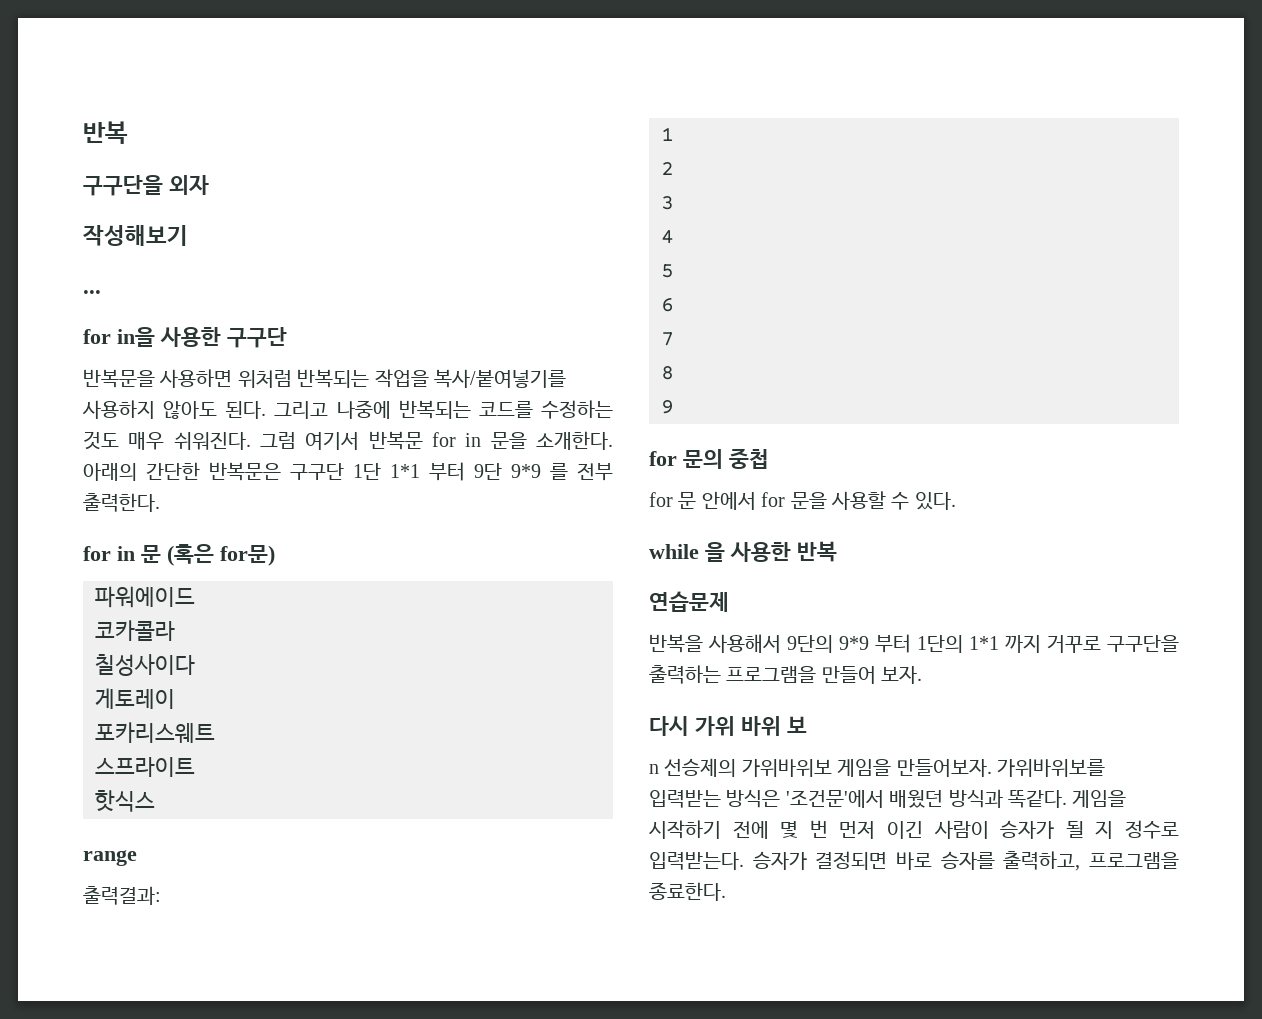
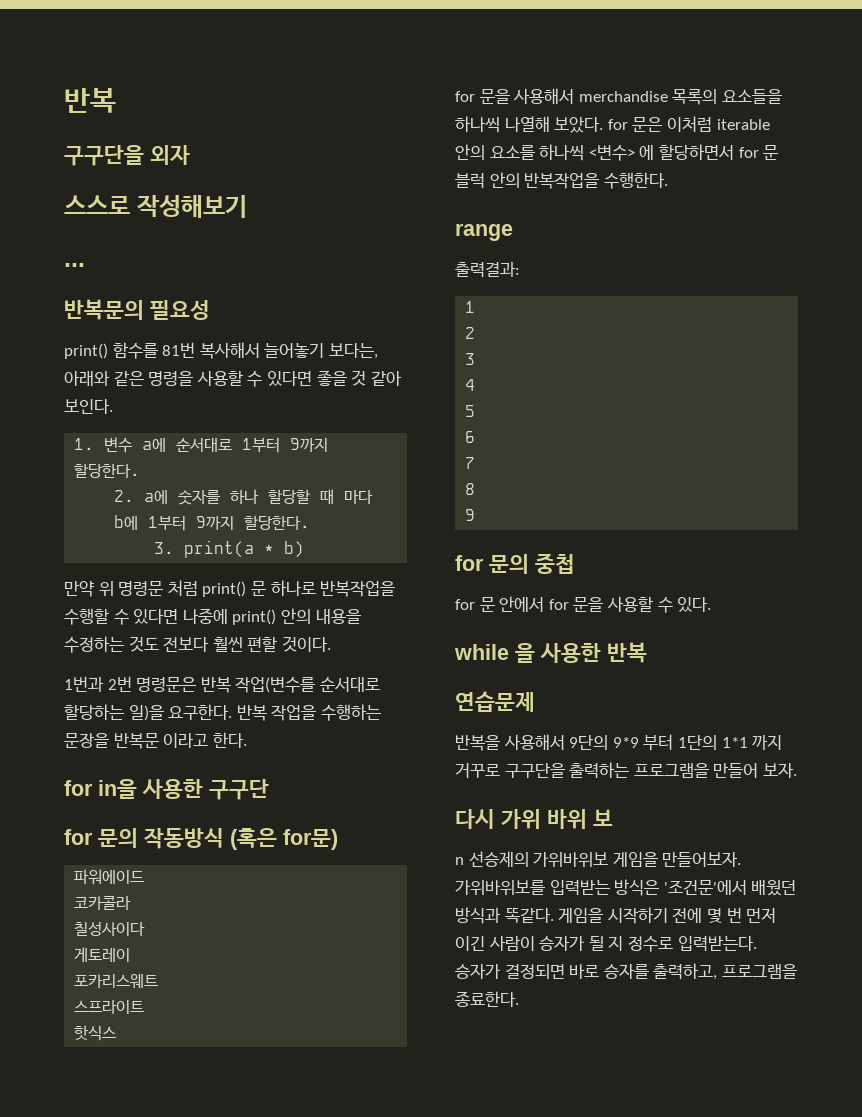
- 작성해보기
+ 스스로 작성해보기
+ 반복문의 필요성
+ print() 함수를 81번 복사해서 늘어놓기 보다는, 아래와 같은 명령을 사용할 수 있다면 좋을 것 같아 보인다.
+ 1. 변수 a에 순서대로 1부터 9까지 할당한다.
+ 2. a에 숫자를 하나 할당할 때 마다 b에 1부터 9까지 할당한다.
+ 3. print(a * b)
+ 만약 위 명령문 처럼 print() 문 하나로 반복작업을 수행할 수 있다면 나중에 print() 안의 내용을 수정하는 것도 전보다 훨씬 편할 것이다.
+ 1번과 2번 명령문은 반복 작업(변수를 순서대로 할당하는 일)을 요구한다. 반복 작업을 수행하는 문장을 반복문 이라고 한다.
  for in을 사용한 구구단
- 반복문을 사용하면 위처럼 반복되는 작업을 복사/붙여넣기를 사용하지 않아도 된다. 그리고 나중에 반복되는 코드를 수정하는 것도 매우 쉬워진다. 그럼 여기서 반복문 for in 문을 소개한다. 아래의 간단한 반복문은 구구단 1단 1*1 부터 9단 9*9 를 전부 출력한다.
- for in 문 (혹은 for문)
+ for 문의 작동방식 (혹은 for문)
+ for 문을 사용해서 merchandise 목록의 요소들을 하나씩 나열해 보았다. for 문은 이처럼 iterable 안의 요소를 하나씩 <변수> 에 할당하면서 for 문 블럭 안의 반복작업을 수행한다.

